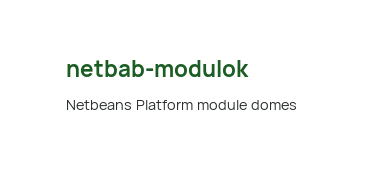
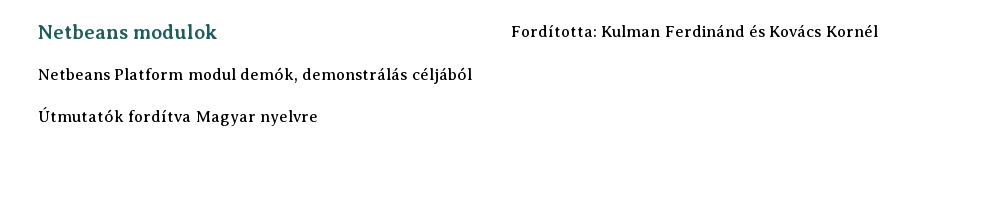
- netbab-modulok
+ Netbeans modulok
- Netbeans Platform module domes
+ Netbeans Platform modul demók, demonstrálás céljából
+ Útmutatók fordítva Magyar nyelvre
+ Fordította: Kulman Ferdinánd és Kovács Kornél

